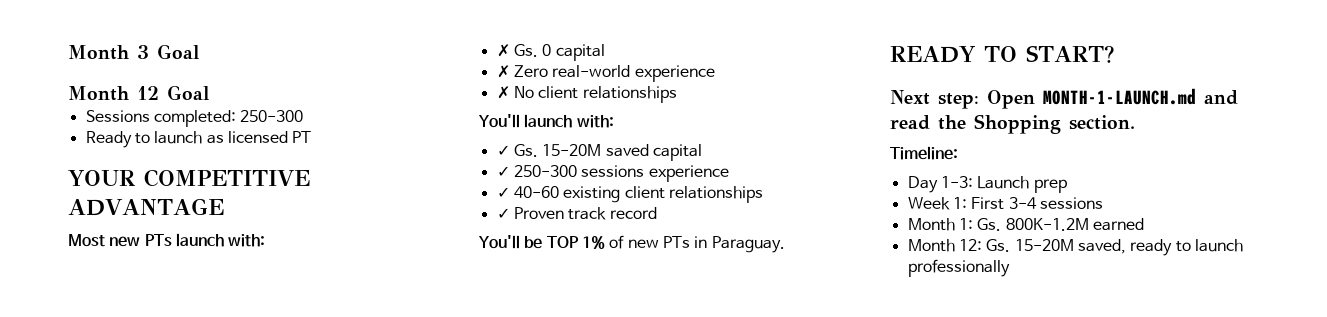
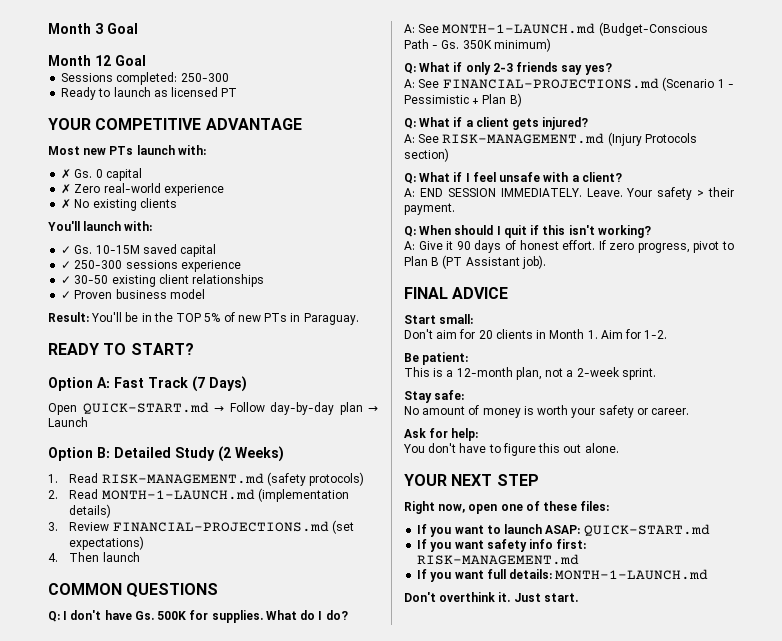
- ✗ No client relationships
+ ✗ No existing clients
- ✓ Gs. 15-20M saved capital
+ ✓ Gs. 10-15M saved capital
- ✓ 40-60 existing client relationships
+ ✓ 30-50 existing client relationships
- ✓ Proven track record
- You'll be TOP 1% of new PTs in Paraguay.
+ ✓ Proven business model
+ Result: You'll be in the TOP 5% of new PTs in Paraguay.
- Next step: Open MONTH-1-LAUNCH.md and read the Shopping section.
- Timeline:
- Day 1-3: Launch prep
- Week 1: First 3-4 sessions
- Month 1: Gs. 800K-1.2M earned
- Month 12: Gs. 15-20M saved, ready to launch professionally
+ Option A: Fast Track (7 Days)
+ Open QUICK-START.md → Follow day-by-day plan → Launch
+ Option B: Detailed Study (2 Weeks)
+ 1. Read RISK-MANAGEMENT.md (safety protocols)
+ 2. Read MONTH-1-LAUNCH.md (implementation details)
+ 3. Review FINANCIAL-PROJECTIONS.md (set expectations)
+ 4. Then launch
+ COMMON QUESTIONS
+ Q: I don't have Gs. 500K for supplies. What do I do?
+ A: See MONTH-1-LAUNCH.md (Budget-Conscious Path - Gs. 350K minimum)
+ Q: What if only 2-3 friends say yes?
+ A: See FINANCIAL-PROJECTIONS.md (Scenario 1 - Pessimistic + Plan B)
+ Q: What if a client gets injured?
+ A: See RISK-MANAGEMENT.md (Injury Protocols section)
+ Q: What if I feel unsafe with a client?
+ A: END SESSION IMMEDIATELY. Leave. Your safety > their payment.
+ Q: When should I quit if this isn't working?
+ A: Give it 90 days of honest effort. If zero progress, pivot to Plan B (PT Assistant job).
+ FINAL ADVICE
+ Start small:
+ Don't aim for 20 clients in Month 1. Aim for 1-2.
+ Be patient:
+ This is a 12-month plan, not a 2-week sprint.
+ Stay safe:
+ No amount of money is worth your safety or career.
+ Ask for help:
+ You don't have to figure this out alone.
+ YOUR NEXT STEP
+ Right now, open one of these files:
+ If you want to launch ASAP: QUICK-START.md
+ If you want safety info first: RISK-MANAGEMENT.md
+ If you want full details: MONTH-1-LAUNCH.md
+ Don't overthink it. Just start.

